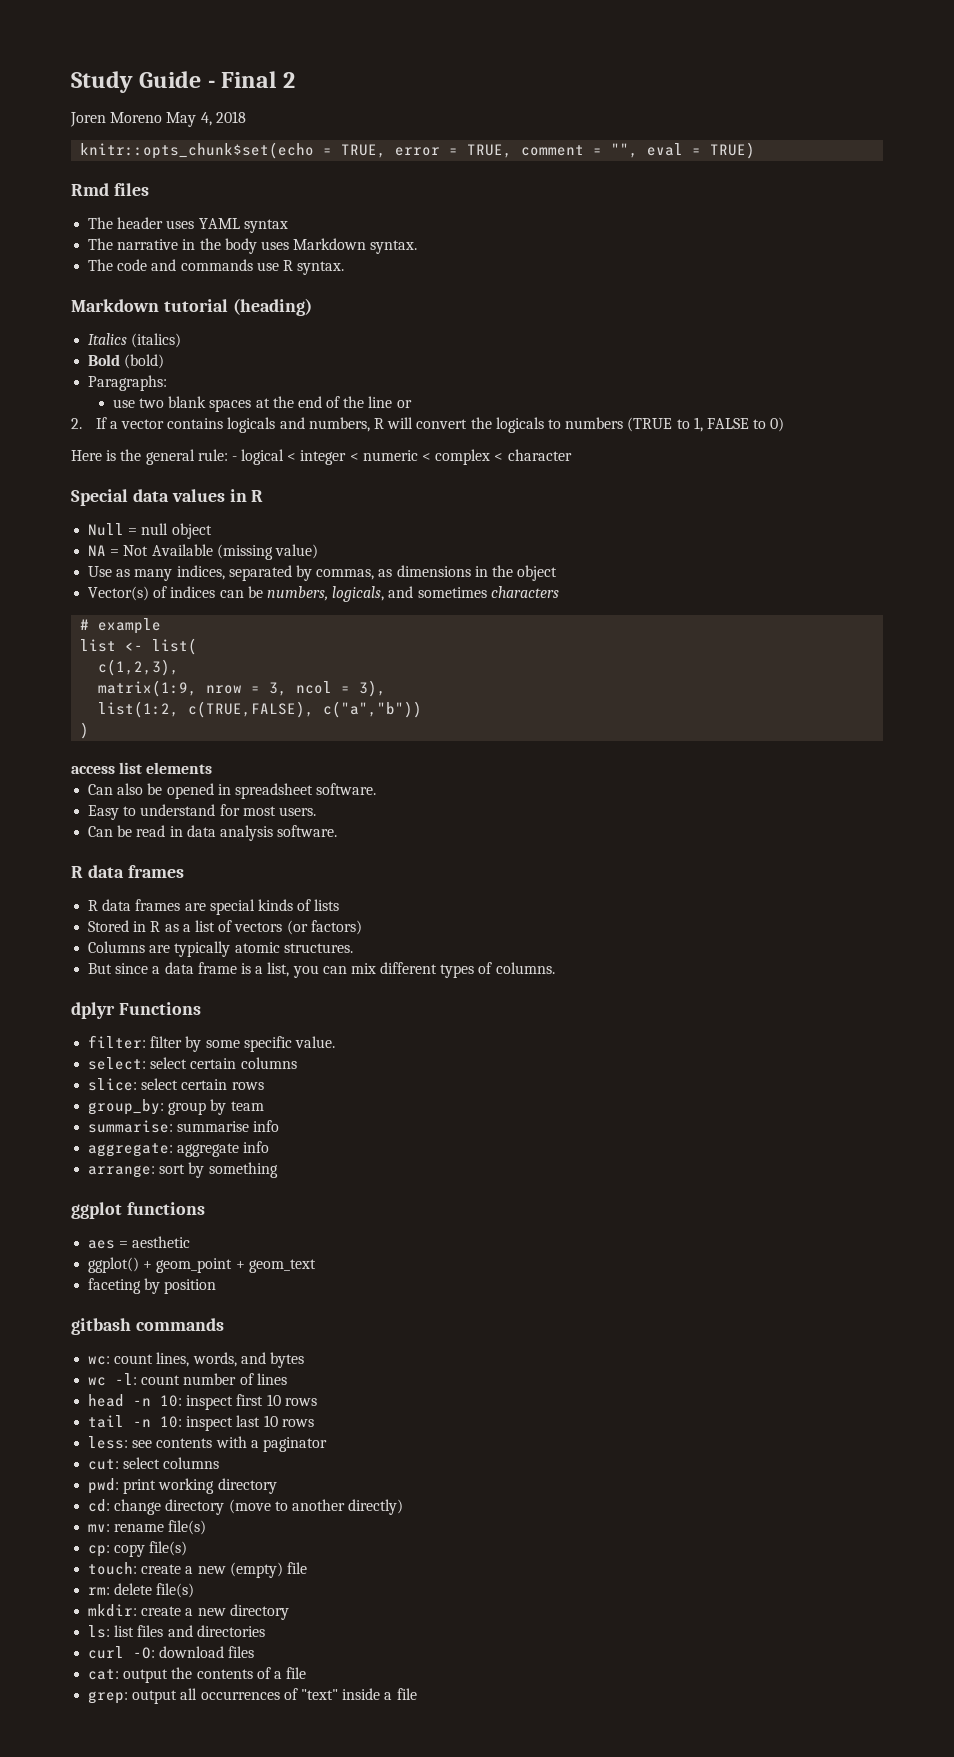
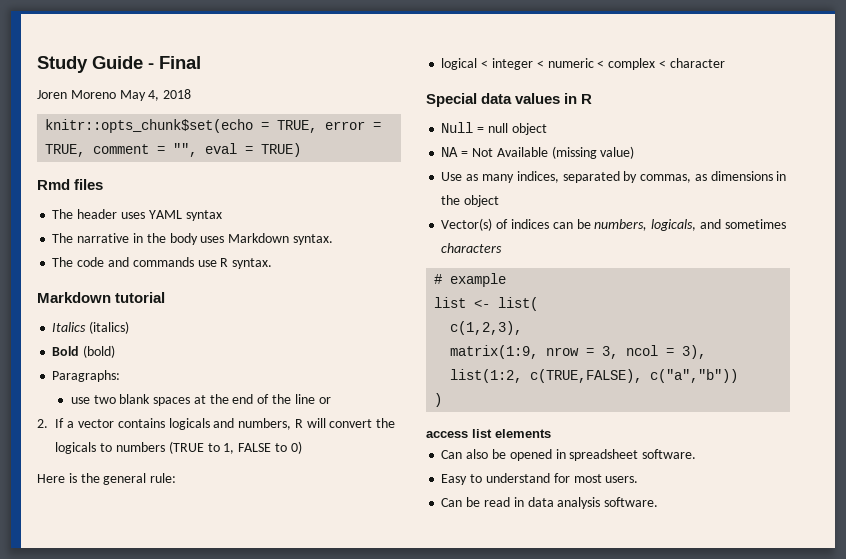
- Study Guide - Final 2
+ Study Guide - Final
- Markdown tutorial (heading)
+ Markdown tutorial
- Here is the general rule: - logical < integer < numeric < complex < character
+ Here is the general rule:
+ logical < integer < numeric < complex < character
  Can be read in data analysis software.
- R data frames
- R data frames are special kinds of lists
- Stored in R as a list of vectors (or factors)
- Columns are typically atomic structures.
- But since a data frame is a list, you can mix different types of columns.
- dplyr Functions
- filter: filter by some specific value.
- select: select certain columns
- slice: select certain rows
- group_by: group by team
- summarise: summarise info
- aggregate: aggregate info
- arrange: sort by something
- ggplot functions
- aes = aesthetic
- ggplot() + geom_point + geom_text
- faceting by position
- gitbash commands
- wc: count lines, words, and bytes
- wc -l: count number of lines
- head -n 10: inspect first 10 rows
- tail -n 10: inspect last 10 rows
- less: see contents with a paginator
- cut: select columns
- pwd: print working directory
- cd: change directory (move to another directly)
- mv: rename file(s)
- cp: copy file(s)
- touch: create a new (empty) file
- rm: delete file(s)
- mkdir: create a new directory
- ls: list files and directories
- curl -O: download files
- cat: output the contents of a file
- grep: output all occurrences of "text" inside a file

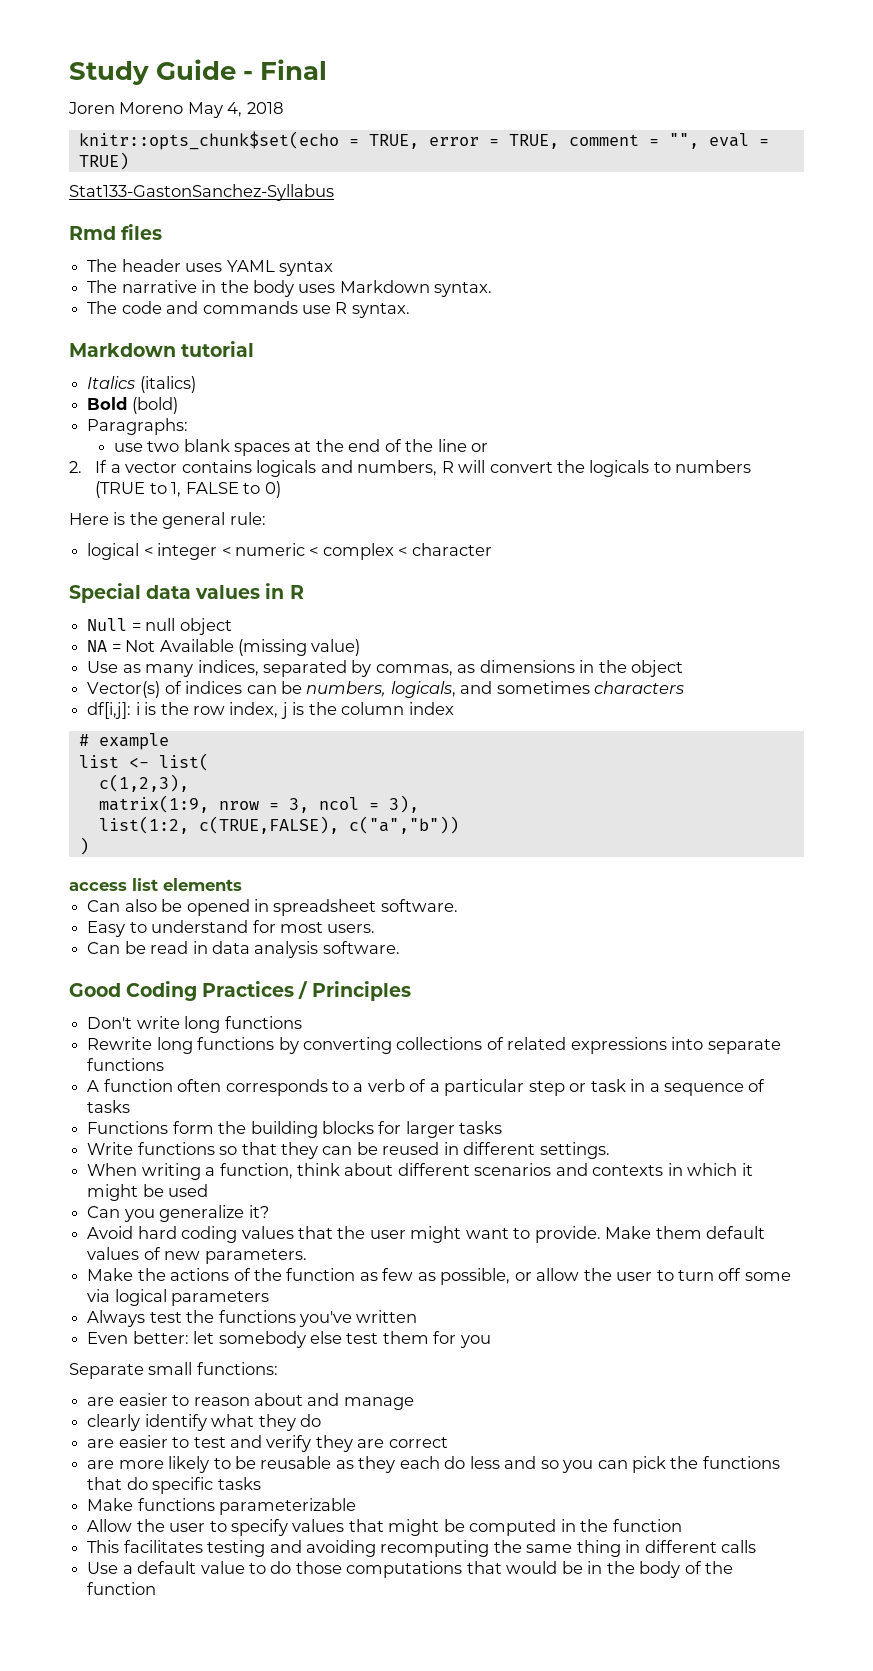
+ Stat133-GastonSanchez-Syllabus
+ df[i,j]: i is the row index, j is the column index
+ Good Coding Practices / Principles
+ Don't write long functions
+ Rewrite long functions by converting collections of related expressions into separate functions
+ A function often corresponds to a verb of a particular step or task in a sequence of tasks
+ Functions form the building blocks for larger tasks
+ Write functions so that they can be reused in different settings.
+ When writing a function, think about different scenarios and contexts in which it might be used
+ Can you generalize it?
+ Avoid hard coding values that the user might want to provide. Make them default values of new parameters.
+ Make the actions of the function as few as possible, or allow the user to turn off some via logical parameters
+ Always test the functions you've written
+ Even better: let somebody else test them for you
+ Separate small functions:
+ are easier to reason about and manage
+ clearly identify what they do
+ are easier to test and verify they are correct
+ are more likely to be reusable as they each do less and so you can pick the functions that do specific tasks
+ Make functions parameterizable
+ Allow the user to specify values that might be computed in the function
+ This facilitates testing and avoiding recomputing the same thing in different calls
+ Use a default value to do those computations that would be in the body of the function

